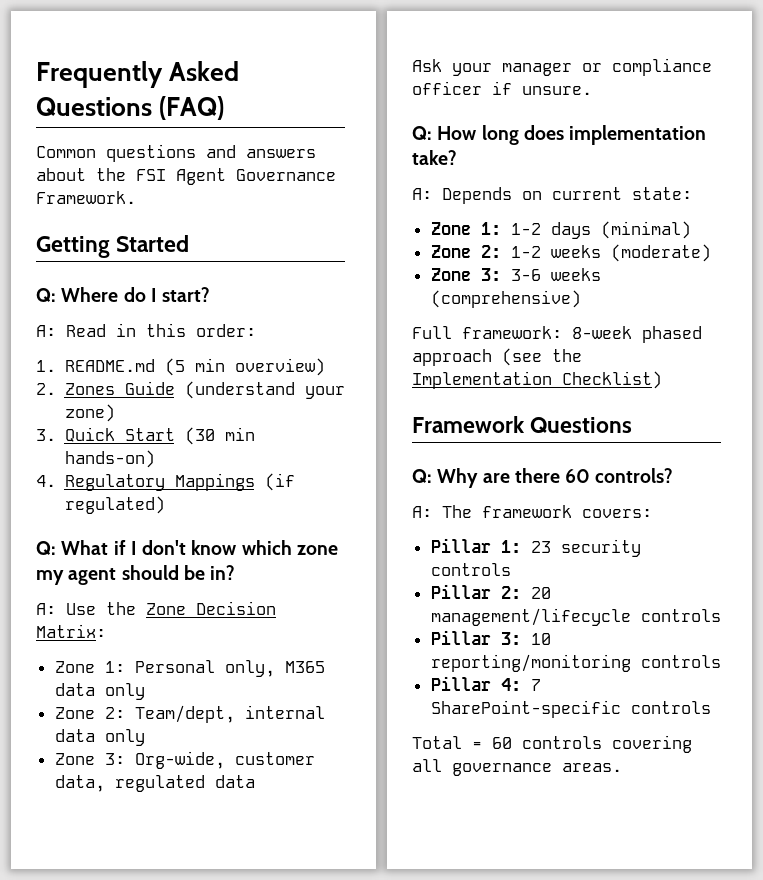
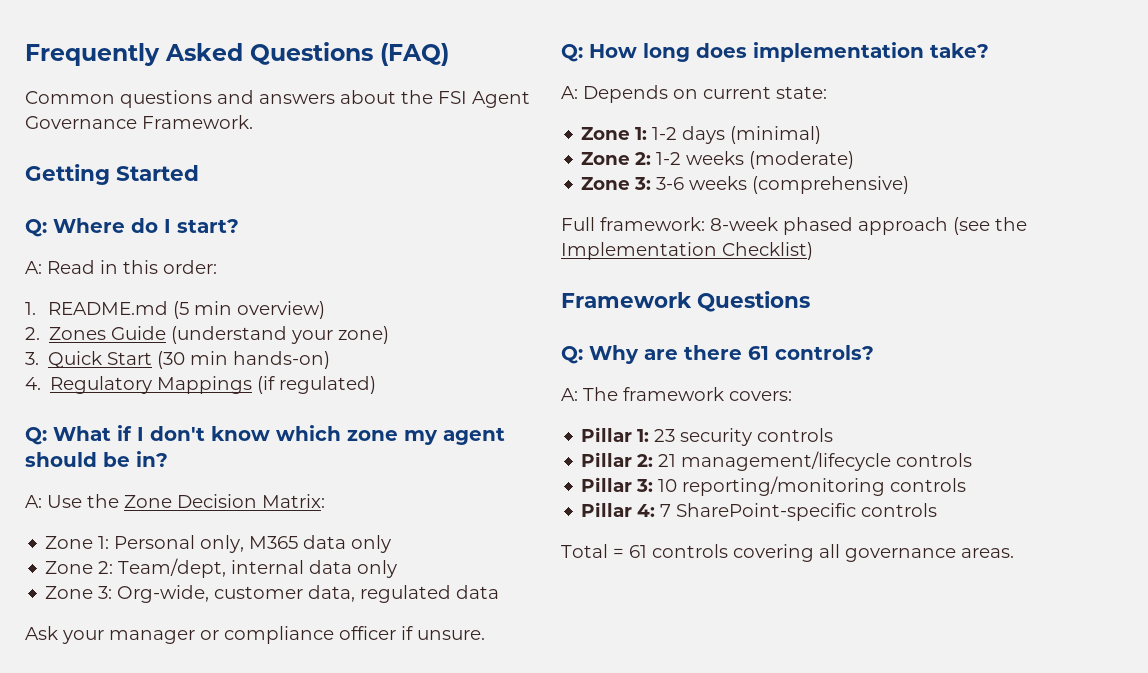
- Q: Why are there 60 controls?
+ Q: Why are there 61 controls?
- Pillar 2: 20 management/lifecycle controls
+ Pillar 2: 21 management/lifecycle controls
- Total = 60 controls covering all governance areas.
+ Total = 61 controls covering all governance areas.

